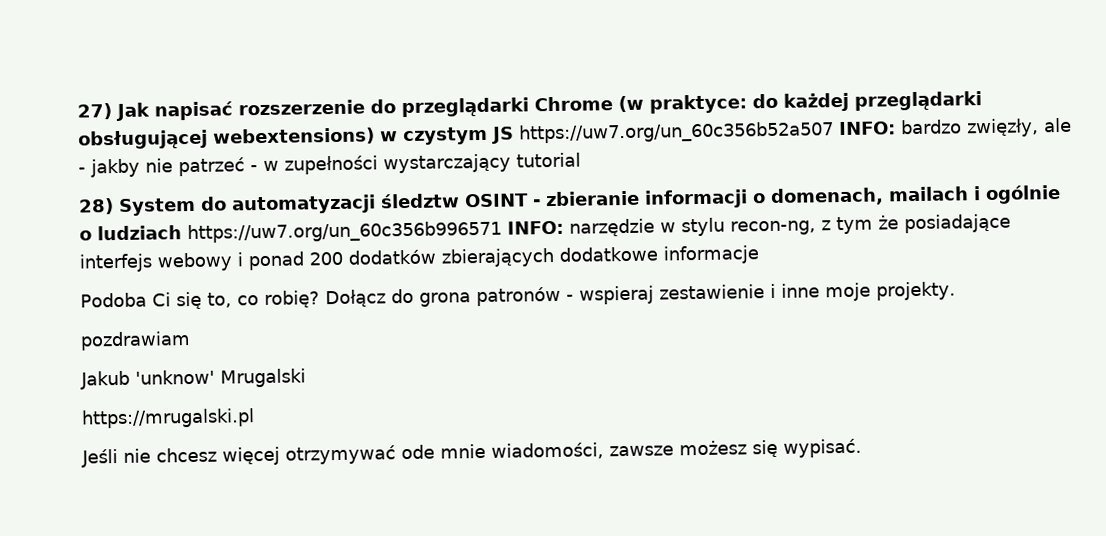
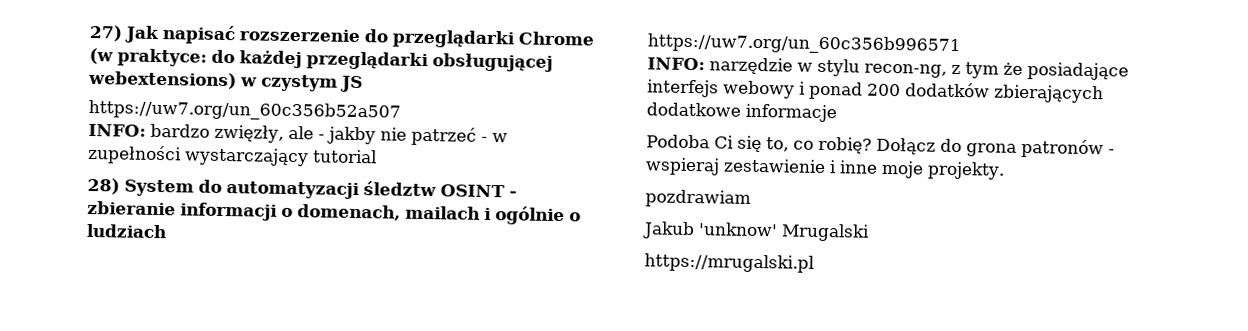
- 27) Jak napisać rozszerzenie do przeglądarki Chrome (w praktyce: do każdej przeglądarki obsługującej webextensions) w czystym JS https://uw7.org/un_60c356b52a507 INFO: bardzo zwięzły, ale - jakby nie patrzeć - w zupełności wystarczający tutorial
+ 27) Jak napisać rozszerzenie do przeglądarki Chrome (w praktyce: do każdej przeglądarki obsługującej webextensions) w czystym JS
+ https://uw7.org/un_60c356b52a507
+ INFO: bardzo zwięzły, ale - jakby nie patrzeć - w zupełności wystarczający tutorial
- 28) System do automatyzacji śledztw OSINT - zbieranie informacji o domenach, mailach i ogólnie o ludziach https://uw7.org/un_60c356b996571 INFO: narzędzie w stylu recon-ng, z tym że posiadające interfejs webowy i ponad 200 dodatków zbierających dodatkowe informacje
+ 28) System do automatyzacji śledztw OSINT - zbieranie informacji o domenach, mailach i ogólnie o ludziach
+ https://uw7.org/un_60c356b996571
+ INFO: narzędzie w stylu recon-ng, z tym że posiadające interfejs webowy i ponad 200 dodatków zbierających dodatkowe informacje
- Jeśli nie chcesz więcej otrzymywać ode mnie wiadomości, zawsze możesz się wypisać.

